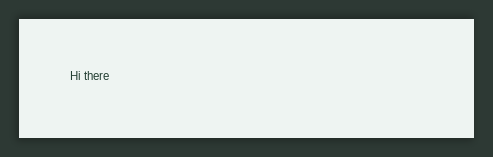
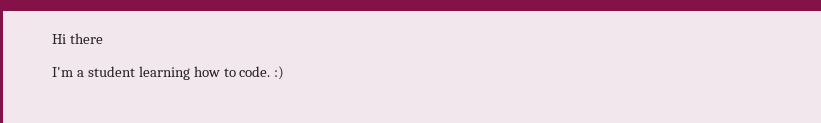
+ I'm a student learning how to code. :)

